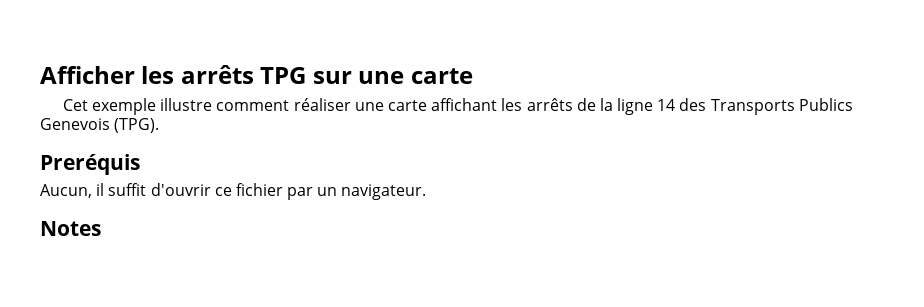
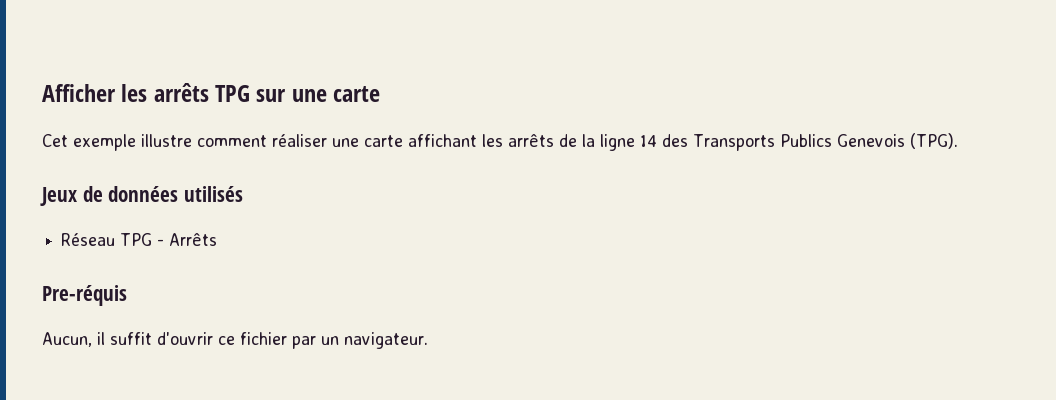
- Preréquis
+ Jeux de données utilisés
+ Réseau TPG - Arrêts
+ Pre-réquis
- Notes

